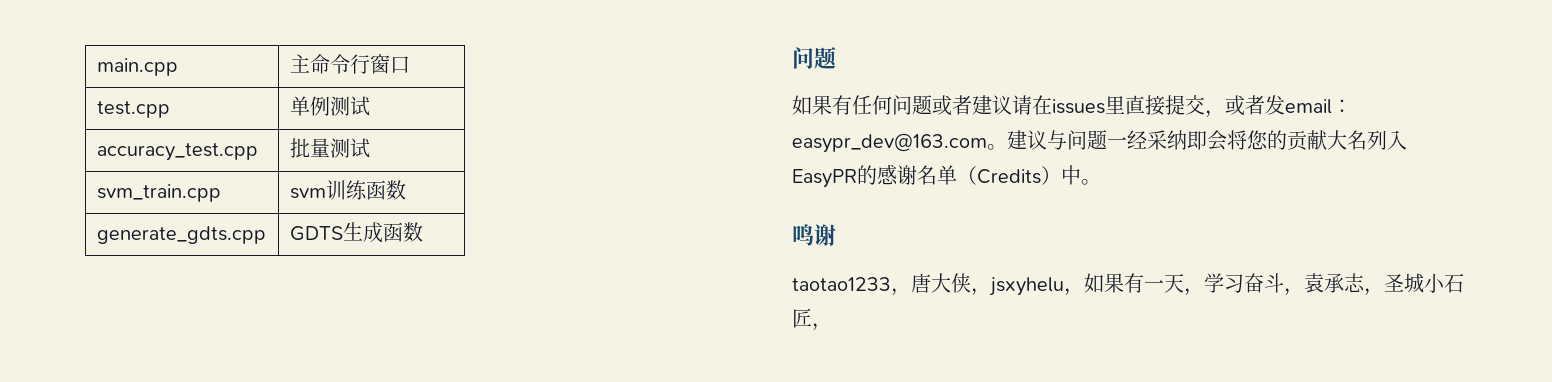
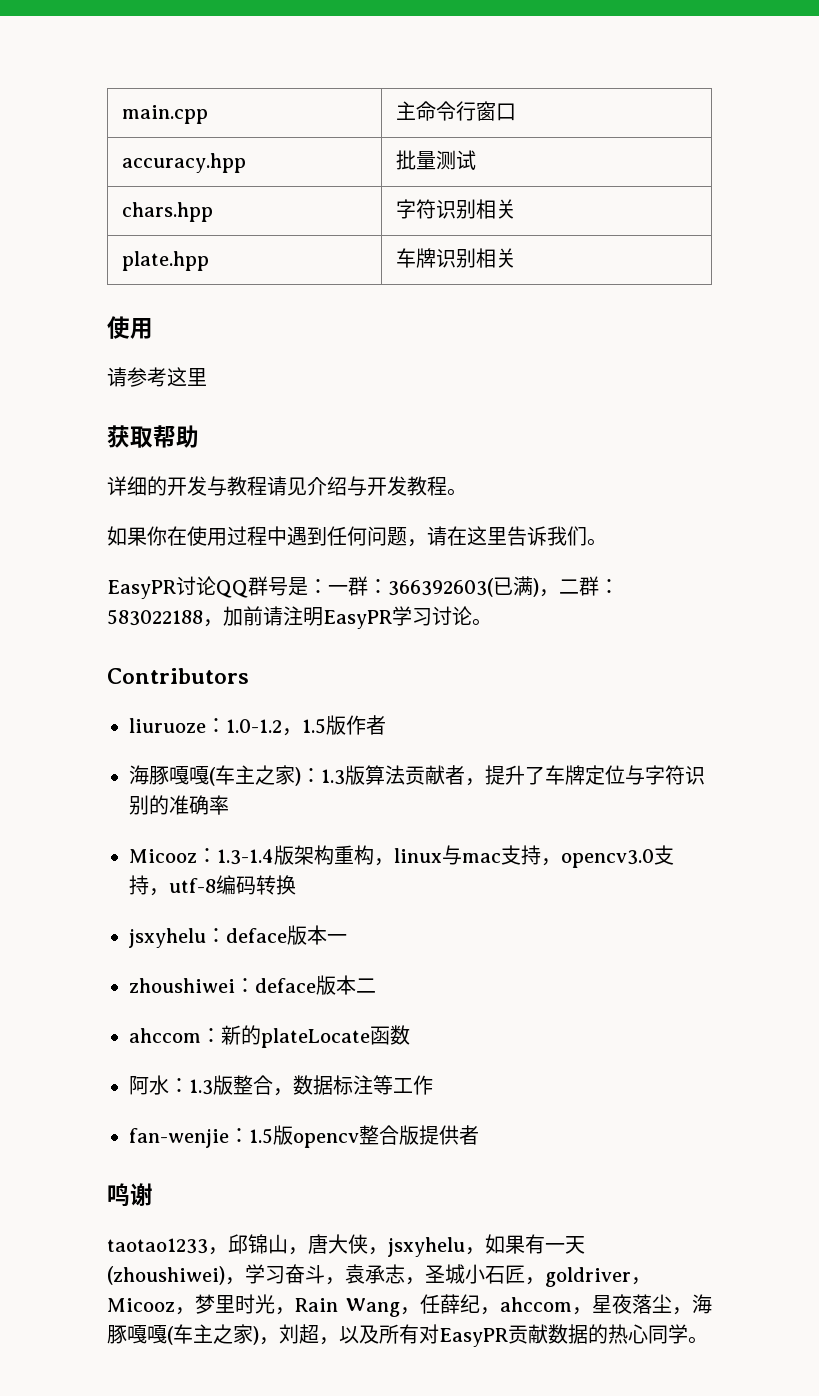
- test.cpp | 单例测试
- accuracy_test.cpp | 批量测试
- svm_train.cpp | svm训练函数
- generate_gdts.cpp | GDTS生成函数
- 问题
- 如果有任何问题或者建议请在issues里直接提交，或者发email：easypr_dev@163.com。建议与问题一经采纳即会将您的贡献大名列入EasyPR的感谢名单（Credits）中。
+ accuracy.hpp | 批量测试
+ chars.hpp | 字符识别相关
+ plate.hpp | 车牌识别相关
+ 使用
+ 请参考这里
+ 获取帮助
+ 详细的开发与教程请见介绍与开发教程。
+ 如果你在使用过程中遇到任何问题，请在这里告诉我们。
+ EasyPR讨论QQ群号是：一群：366392603(已满)，二群：583022188，加前请注明EasyPR学习讨论。
+ Contributors
+ liuruoze：1.0-1.2，1.5版作者
+ 海豚嘎嘎(车主之家)：1.3版算法贡献者，提升了车牌定位与字符识别的准确率
+ Micooz：1.3-1.4版架构重构，linux与mac支持，opencv3.0支持，utf-8编码转换
+ jsxyhelu：deface版本一
+ zhoushiwei：deface版本二
+ ahccom：新的plateLocate函数
+ 阿水：1.3版整合，数据标注等工作
+ fan-wenjie：1.5版opencv整合版提供者
- taotao1233，唐大侠，jsxyhelu，如果有一天，学习奋斗，袁承志，圣城小石匠，
+ taotao1233，邱锦山，唐大侠，jsxyhelu，如果有一天(zhoushiwei)，学习奋斗，袁承志，圣城小石匠，goldriver，Micooz，梦里时光，Rain Wang，任薛纪，ahccom，星夜落尘，海豚嘎嘎(车主之家)，刘超，以及所有对EasyPR贡献数据的热心同学。

